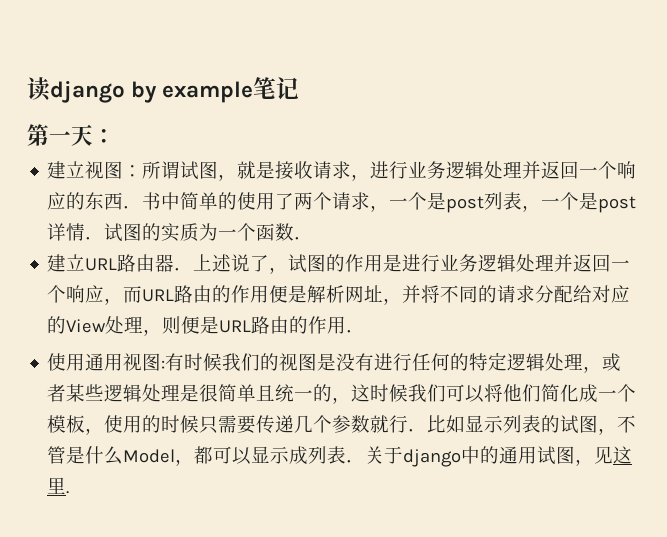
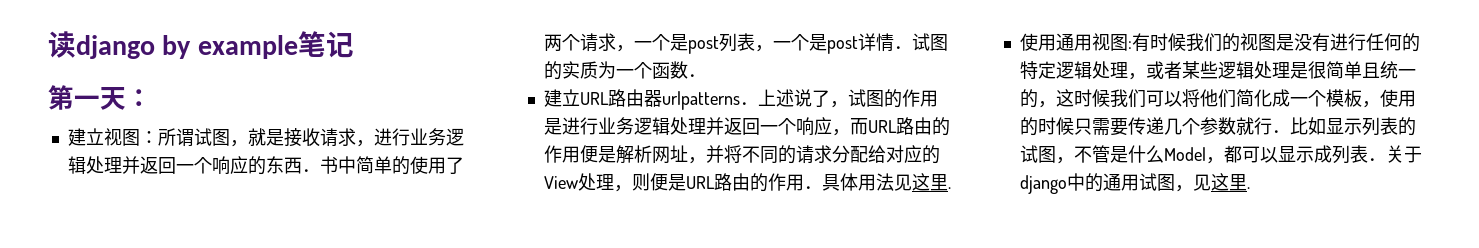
- 建立URL路由器．上述说了，试图的作用是进行业务逻辑处理并返回一个响应，而URL路由的作用便是解析网址，并将不同的请求分配给对应的View处理，则便是URL路由的作用．
+ 建立URL路由器urlpatterns．上述说了，试图的作用是进行业务逻辑处理并返回一个响应，而URL路由的作用便是解析网址，并将不同的请求分配给对应的View处理，则便是URL路由的作用．具体用法见这里.

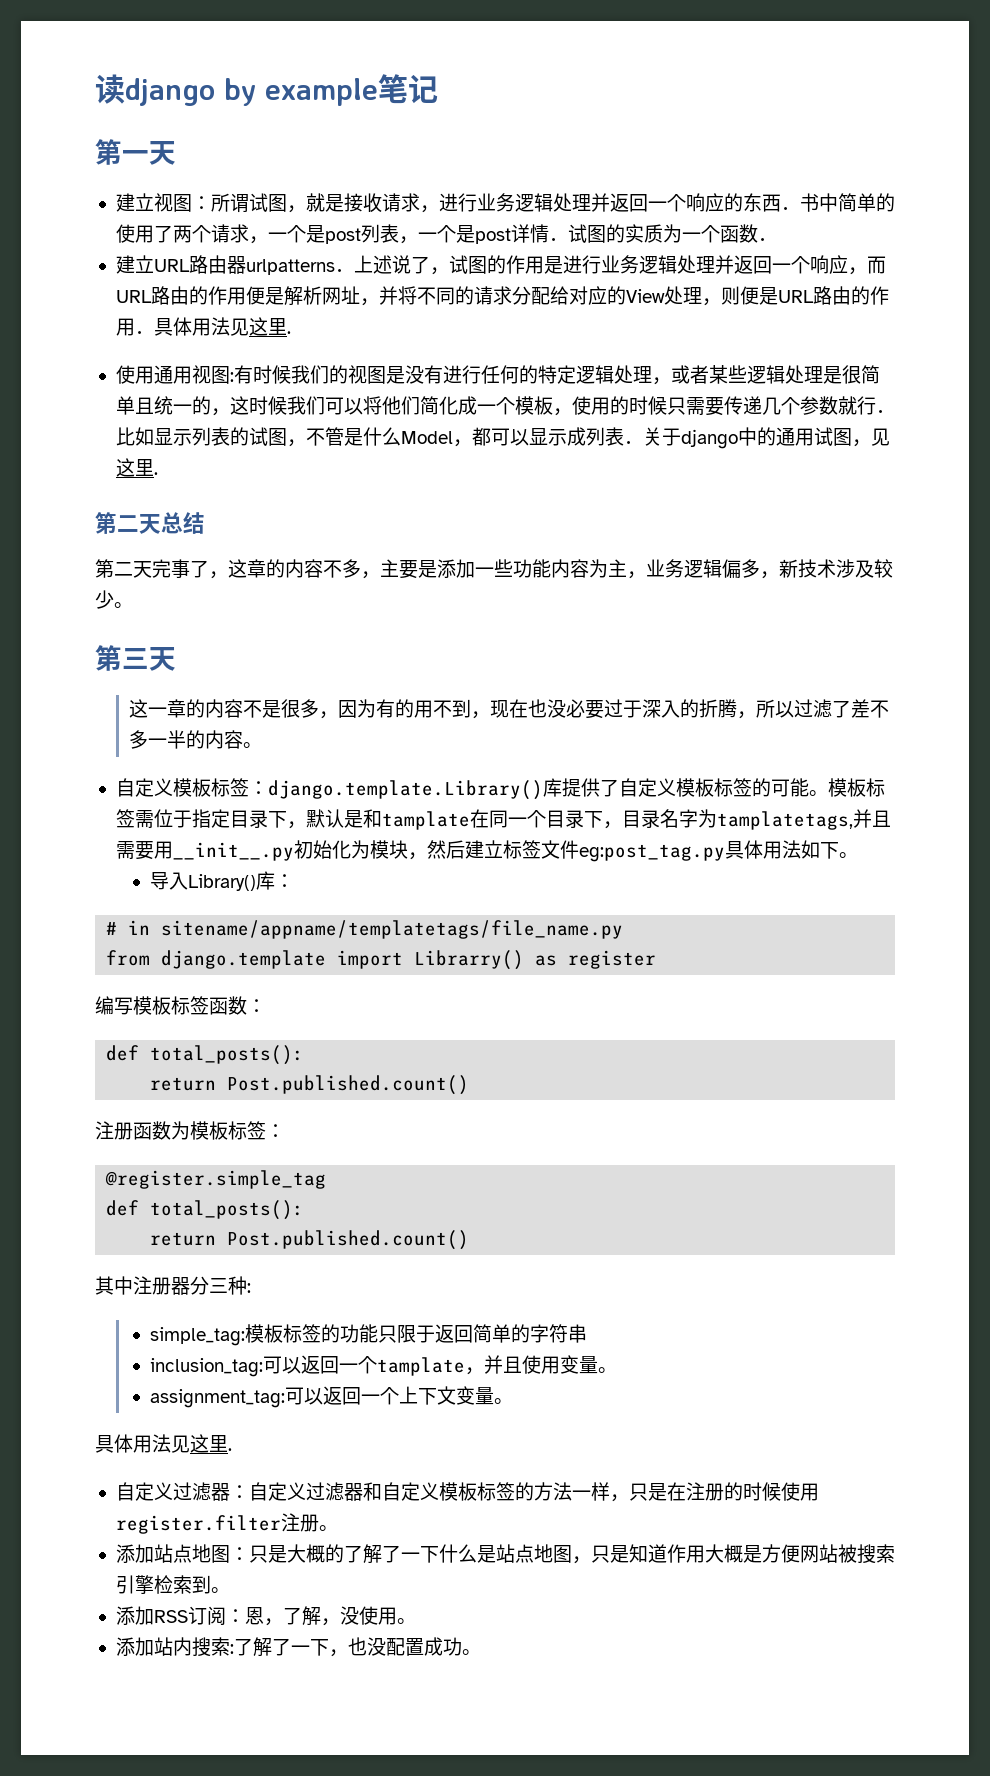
- 第一天：
+ 第一天
+ 第二天总结
+ 第二天完事了，这章的内容不多，主要是添加一些功能内容为主，业务逻辑偏多，新技术涉及较少。
+ 第三天
+ 这一章的内容不是很多，因为有的用不到，现在也没必要过于深入的折腾，所以过滤了差不多一半的内容。
+ 自定义模板标签：django.template.Library()库提供了自定义模板标签的可能。模板标签需位于指定目录下，默认是和tamplate在同一个目录下，目录名字为tamplatetags,并且需要用__init__.py初始化为模块，然后建立标签文件eg:post_tag.py具体用法如下。
+ 导入Library()库：
+ # in sitename/appname/templatetags/file_name.py
+ from django.template import Librarry() as register
+ 编写模板标签函数：
+ def total_posts():
+ return Post.published.count()
+ 注册函数为模板标签：
+ @register.simple_tag
+ def total_posts():
+ return Post.published.count()
+ 其中注册器分三种:
+ simple_tag:模板标签的功能只限于返回简单的字符串
+ inclusion_tag:可以返回一个tamplate，并且使用变量。
+ assignment_tag:可以返回一个上下文变量。
+ 具体用法见这里.
+ 自定义过滤器：自定义过滤器和自定义模板标签的方法一样，只是在注册的时候使用register.filter注册。
+ 添加站点地图：只是大概的了解了一下什么是站点地图，只是知道作用大概是方便网站被搜索引擎检索到。
+ 添加RSS订阅：恩，了解，没使用。
+ 添加站内搜索:了解了一下，也没配置成功。

